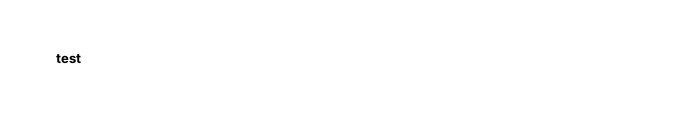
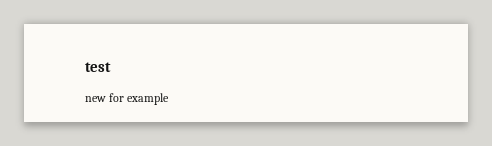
+ new for example

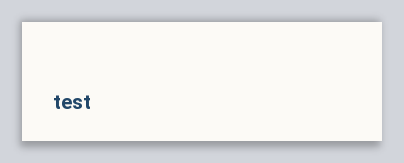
- new for example

